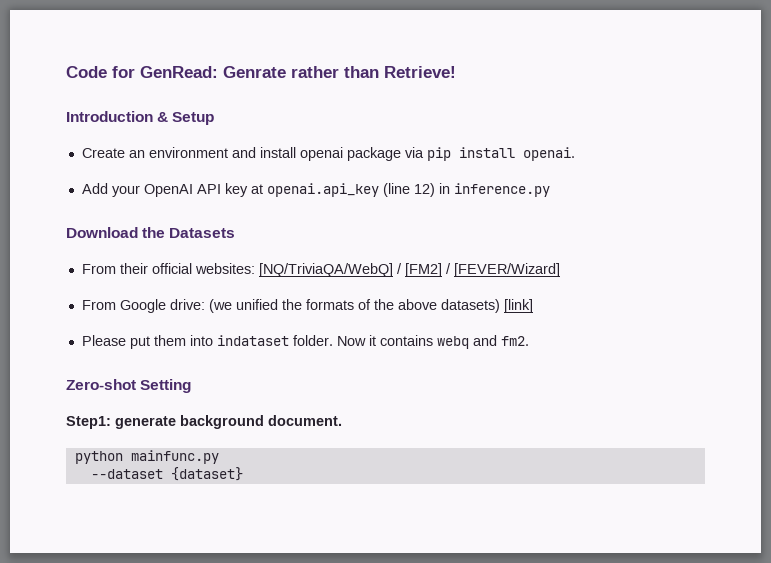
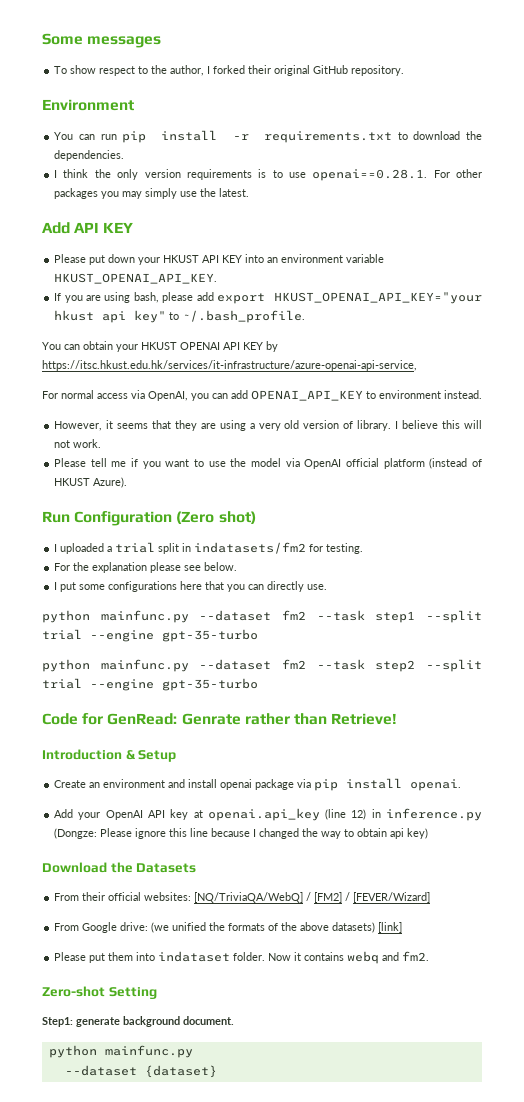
+ Some messages
+ To show respect to the author, I forked their original GitHub repository.
+ Environment
+ You can run pip install -r requirements.txt to download the dependencies.
+ I think the only version requirements is to use openai==0.28.1. For other packages you may simply use the latest.
+ Add API KEY
+ Please put down your HKUST API KEY into an environment variable HKUST_OPENAI_API_KEY.
+ If you are using bash, please add export HKUST_OPENAI_API_KEY="your hkust api key" to ~/.bash_profile.
+ You can obtain your HKUST OPENAI API KEY by https://itsc.hkust.edu.hk/services/it-infrastructure/azure-openai-api-service,
+ For normal access via OpenAI, you can add OPENAI_API_KEY to environment instead.
+ However, it seems that they are using a very old version of library. I believe this will not work.
+ Please tell me if you want to use the model via OpenAI official platform (instead of HKUST Azure).
+ Run Configuration (Zero shot)
+ I uploaded a trial split in indatasets/fm2 for testing.
+ For the explanation please see below.
+ I put some configurations here that you can directly use.
+ python mainfunc.py --dataset fm2 --task step1 --split trial --engine gpt-35-turbo
+ python mainfunc.py --dataset fm2 --task step2 --split trial --engine gpt-35-turbo
- Add your OpenAI API key at openai.api_key (line 12) in inference.py
+ Add your OpenAI API key at openai.api_key (line 12) in inference.py (Dongze: Please ignore this line because I changed the way to obtain api key)

